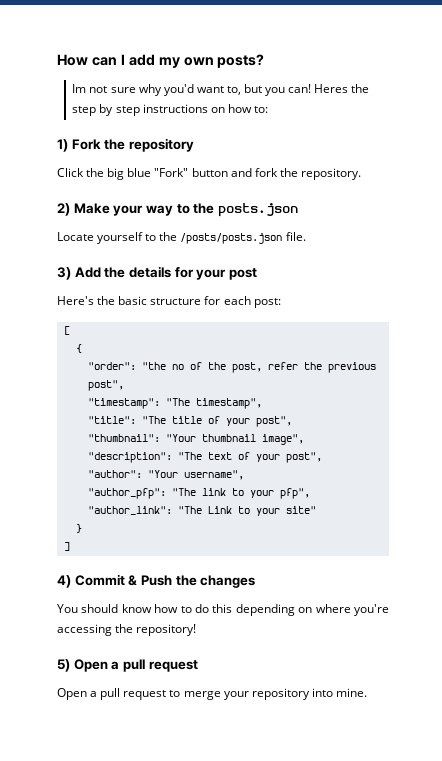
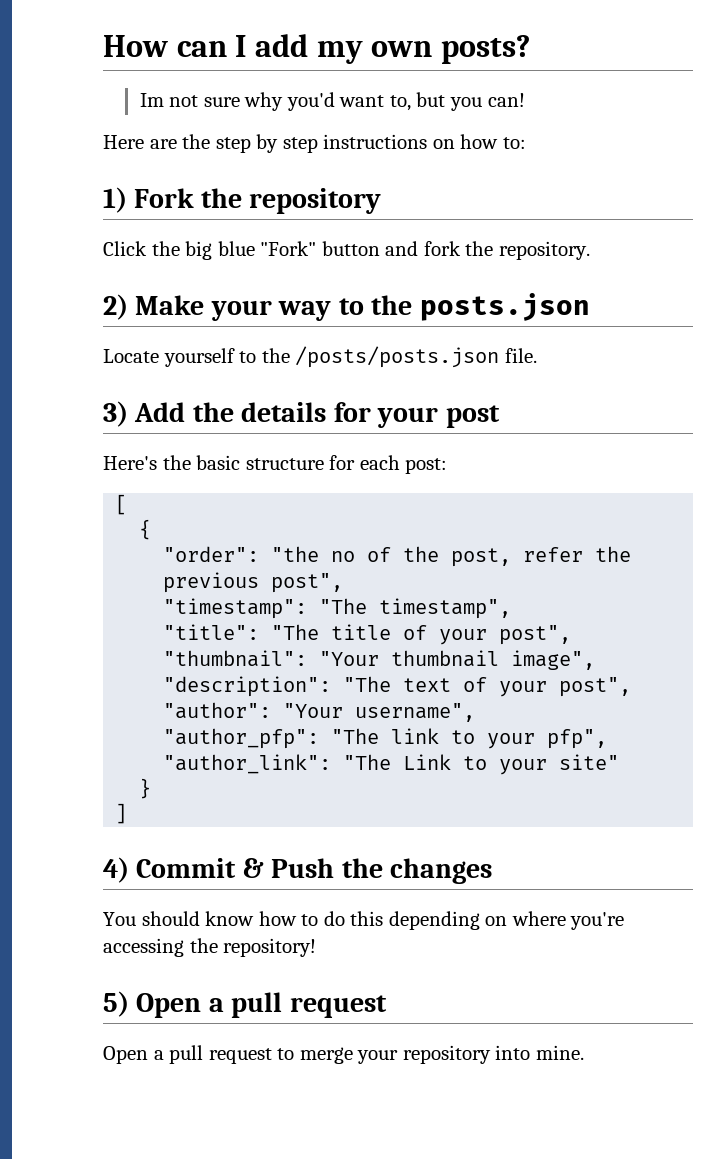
- Im not sure why you'd want to, but you can! Heres the step by step instructions on how to:
+ Im not sure why you'd want to, but you can!
+ Here are the step by step instructions on how to:

